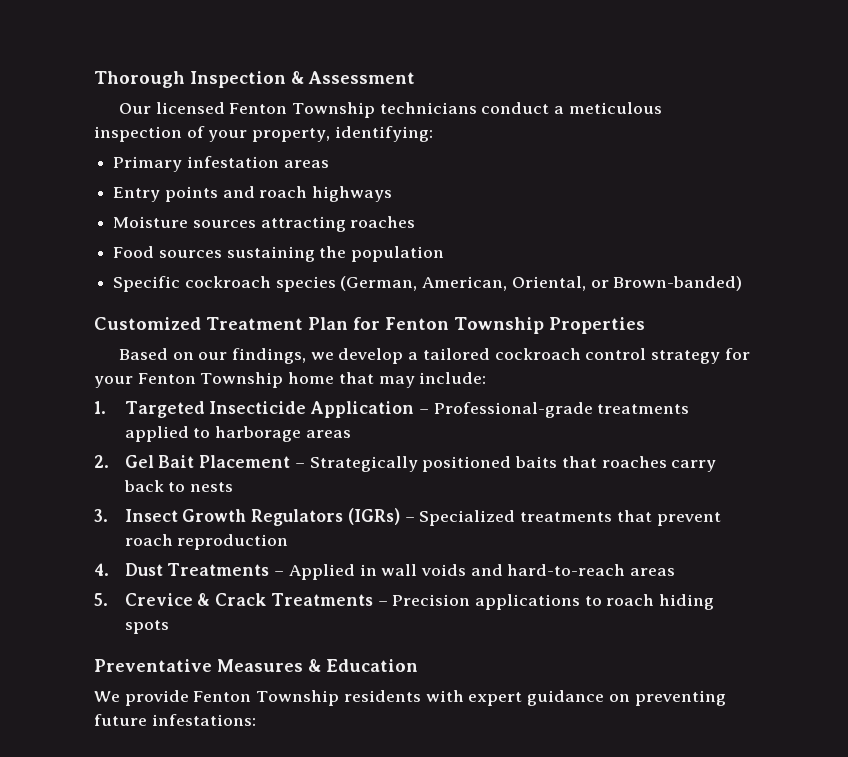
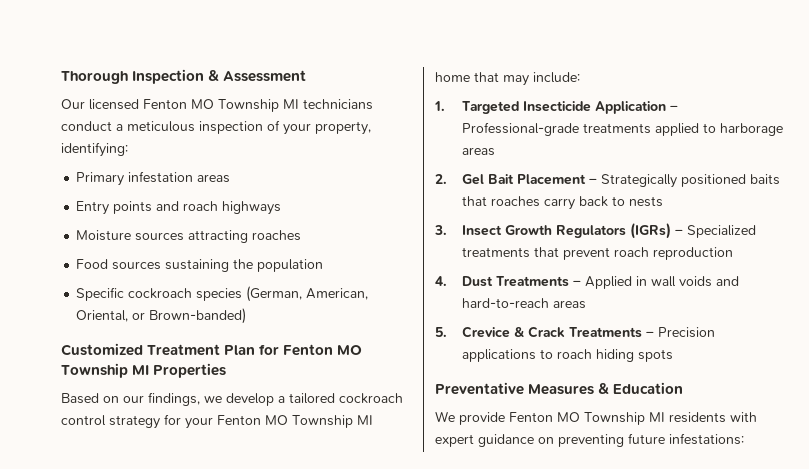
- Our licensed Fenton Township technicians conduct a meticulous inspection of your property, identifying:
+ Our licensed Fenton MO Township MI technicians conduct a meticulous inspection of your property, identifying:
- Customized Treatment Plan for Fenton Township Properties
+ Customized Treatment Plan for Fenton MO Township MI Properties
- Based on our findings, we develop a tailored cockroach control strategy for your Fenton Township home that may include:
+ Based on our findings, we develop a tailored cockroach control strategy for your Fenton MO Township MI home that may include:
- We provide Fenton Township residents with expert guidance on preventing future infestations:
+ We provide Fenton MO Township MI residents with expert guidance on preventing future infestations:

